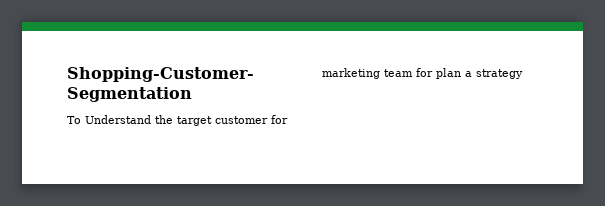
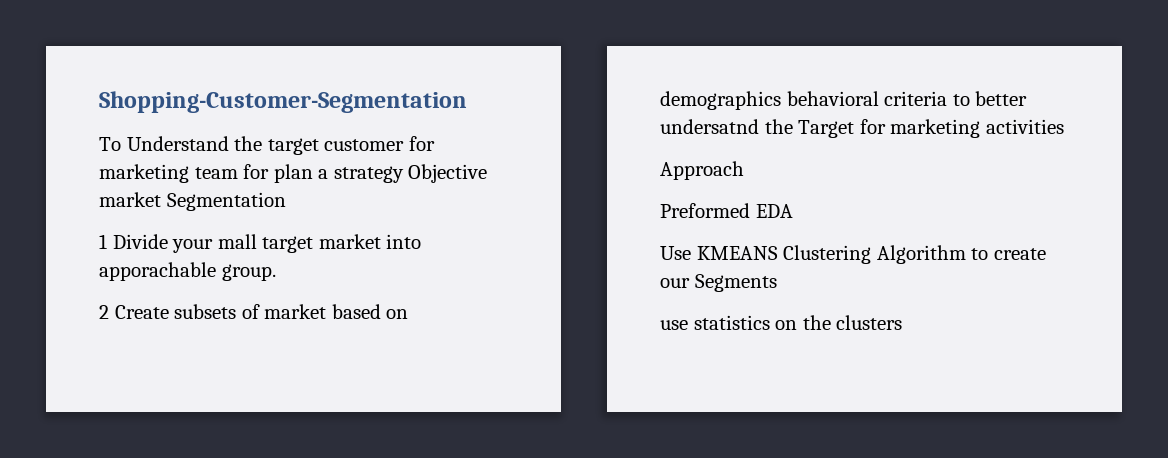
- To Understand the target customer for marketing team for plan a strategy
+ To Understand the target customer for marketing team for plan a strategy Objective market Segmentation
+ 1 Divide your mall target market into apporachable group.
+ 2 Create subsets of market based on demographics behavioral criteria to better undersatnd the Target for marketing activities
+ Approach
+ Preformed EDA
+ Use KMEANS Clustering Algorithm to create our Segments
+ use statistics on the clusters

